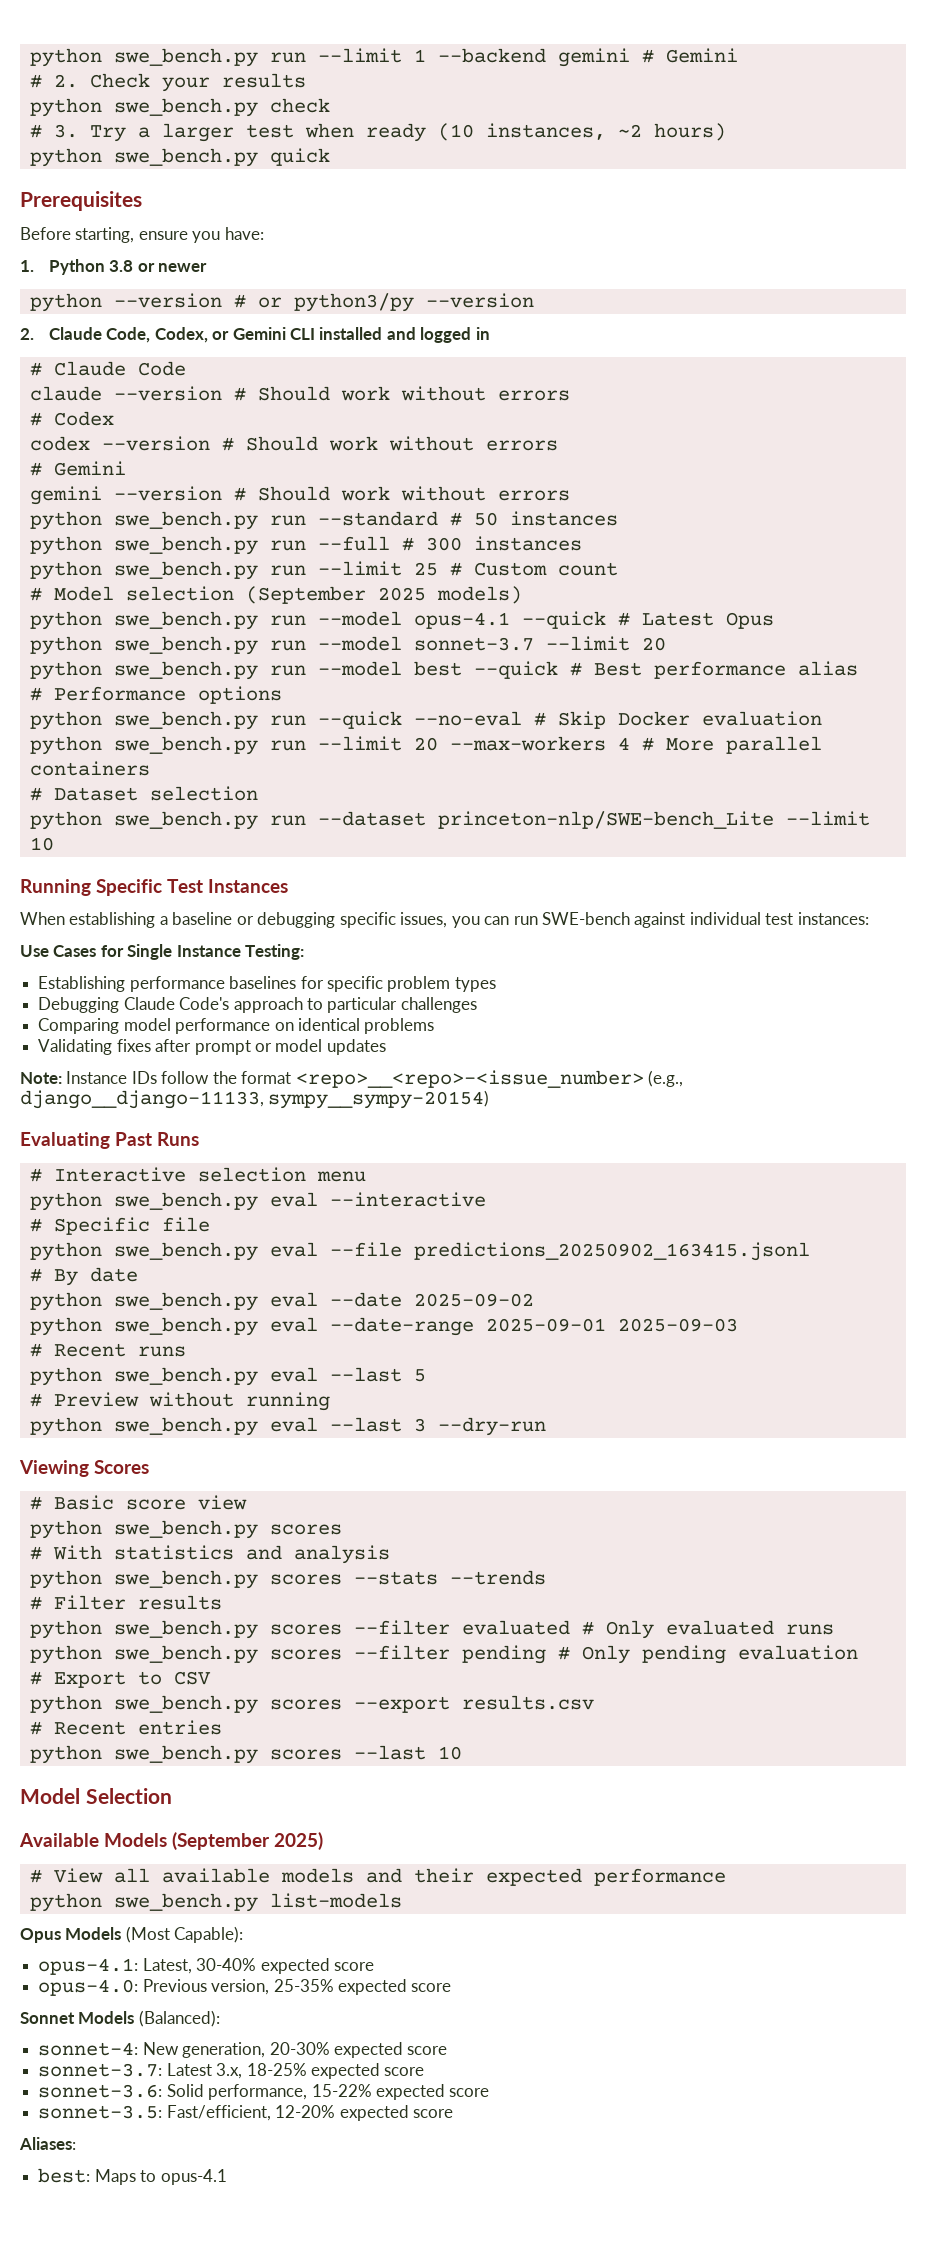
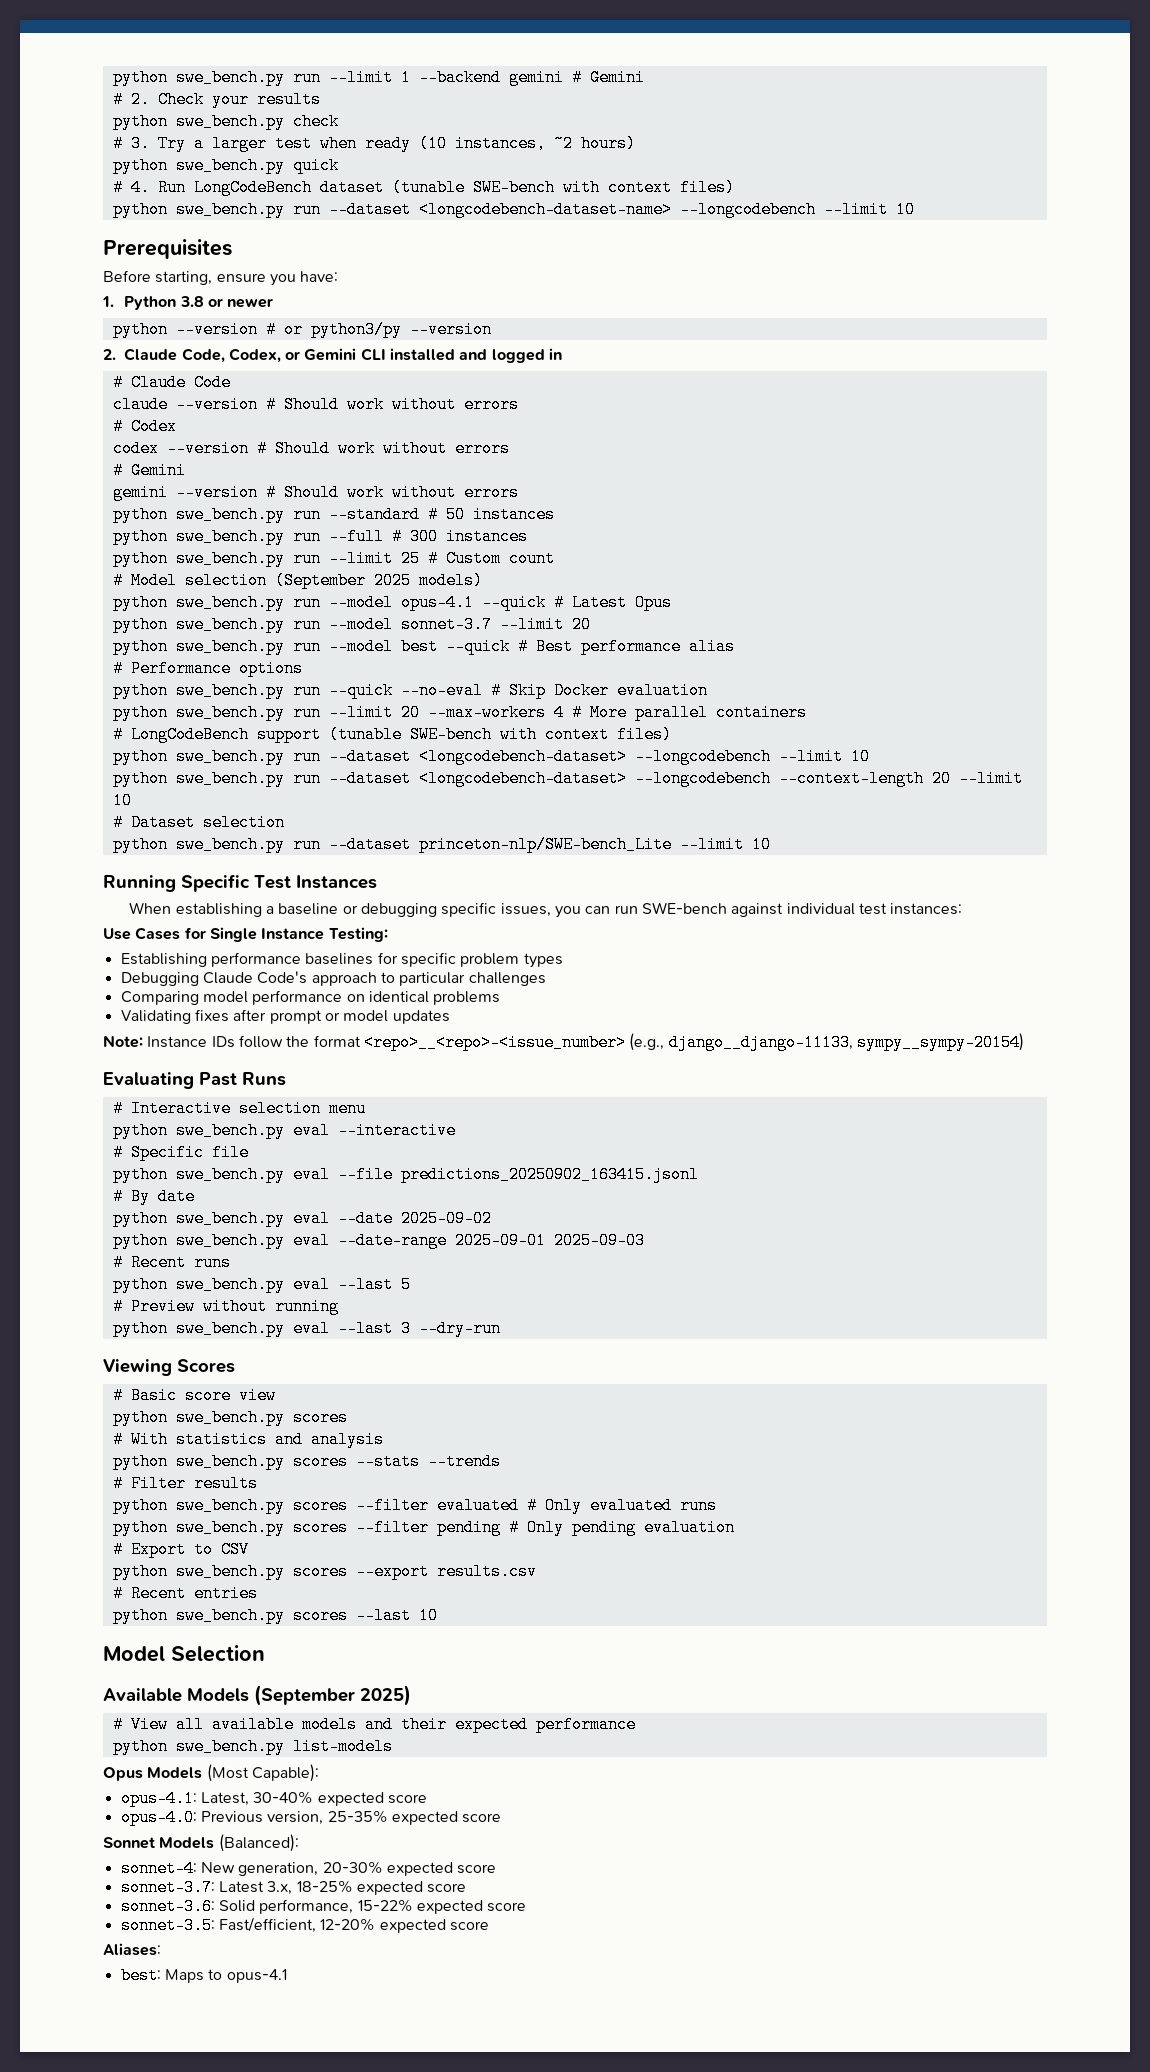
+ # 4. Run LongCodeBench dataset (tunable SWE-bench with context files)
+ python swe_bench.py run --dataset <longcodebench-dataset-name> --longcodebench --limit 10
+ # LongCodeBench support (tunable SWE-bench with context files)
+ python swe_bench.py run --dataset <longcodebench-dataset> --longcodebench --limit 10
+ python swe_bench.py run --dataset <longcodebench-dataset> --longcodebench --context-length 20 --limit 10

